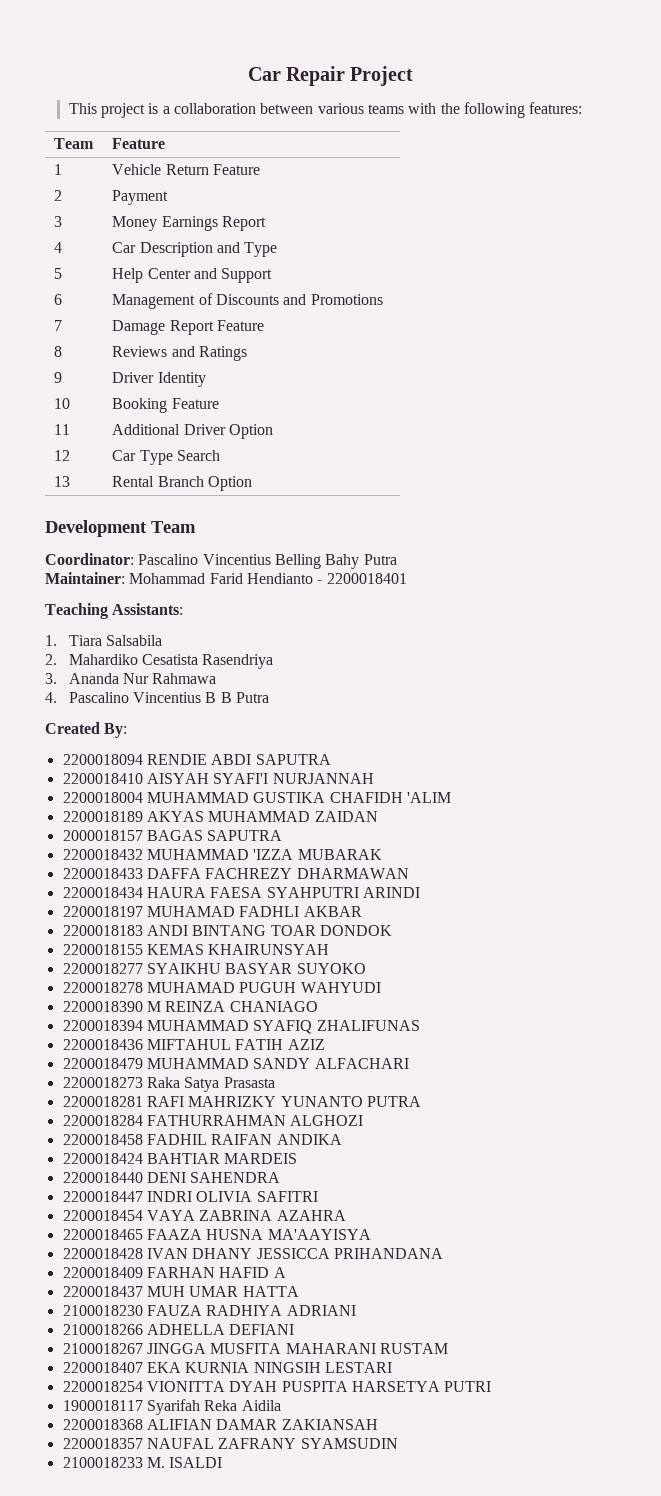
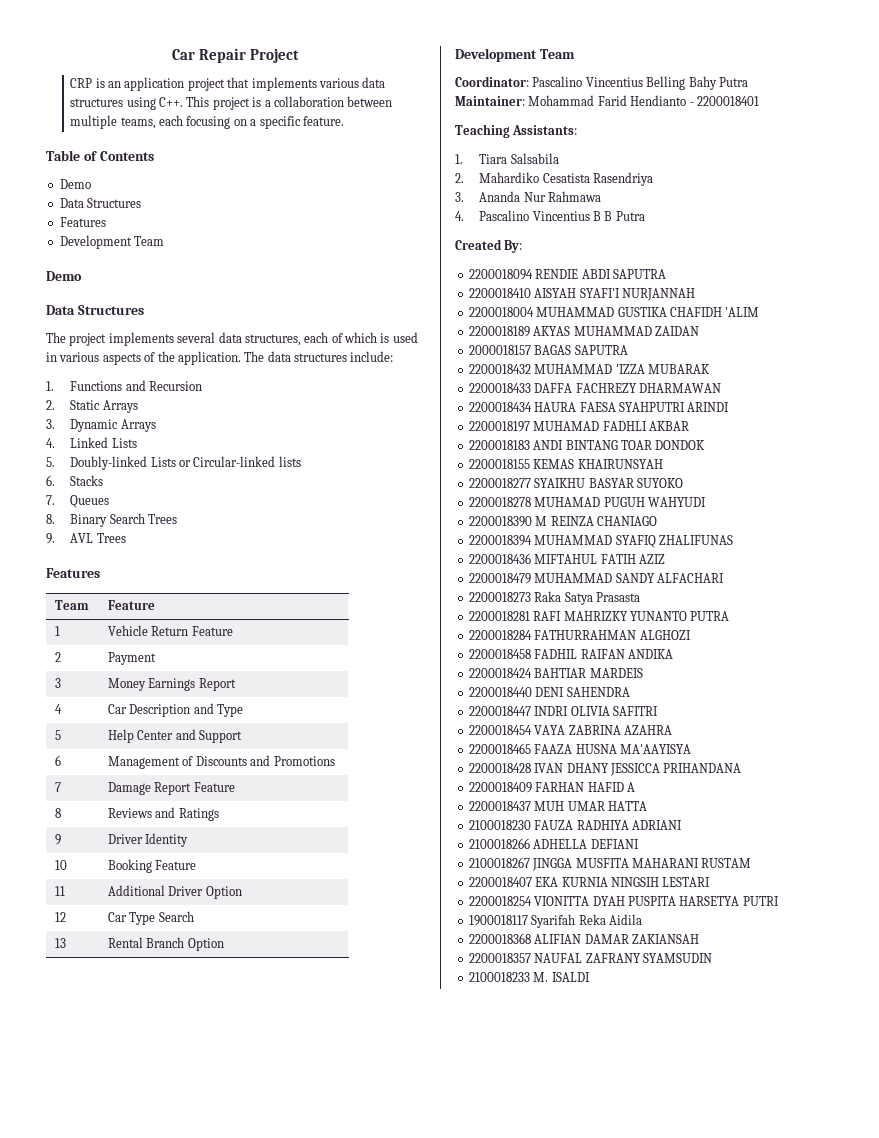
- This project is a collaboration between various teams with the following features:
+ CRP is an application project that implements various data structures using C++. This project is a collaboration between multiple teams, each focusing on a specific feature.
+ Table of Contents
+ Demo
+ Data Structures
+ Features
+ Development Team
+ Demo
+ Data Structures
+ The project implements several data structures, each of which is used in various aspects of the application. The data structures include:
+ 1. Functions and Recursion
+ 2. Static Arrays
+ 3. Dynamic Arrays
+ 4. Linked Lists
+ 5. Doubly-linked Lists or Circular-linked lists
+ 6. Stacks
+ 7. Queues
+ 8. Binary Search Trees
+ 9. AVL Trees
+ Features

